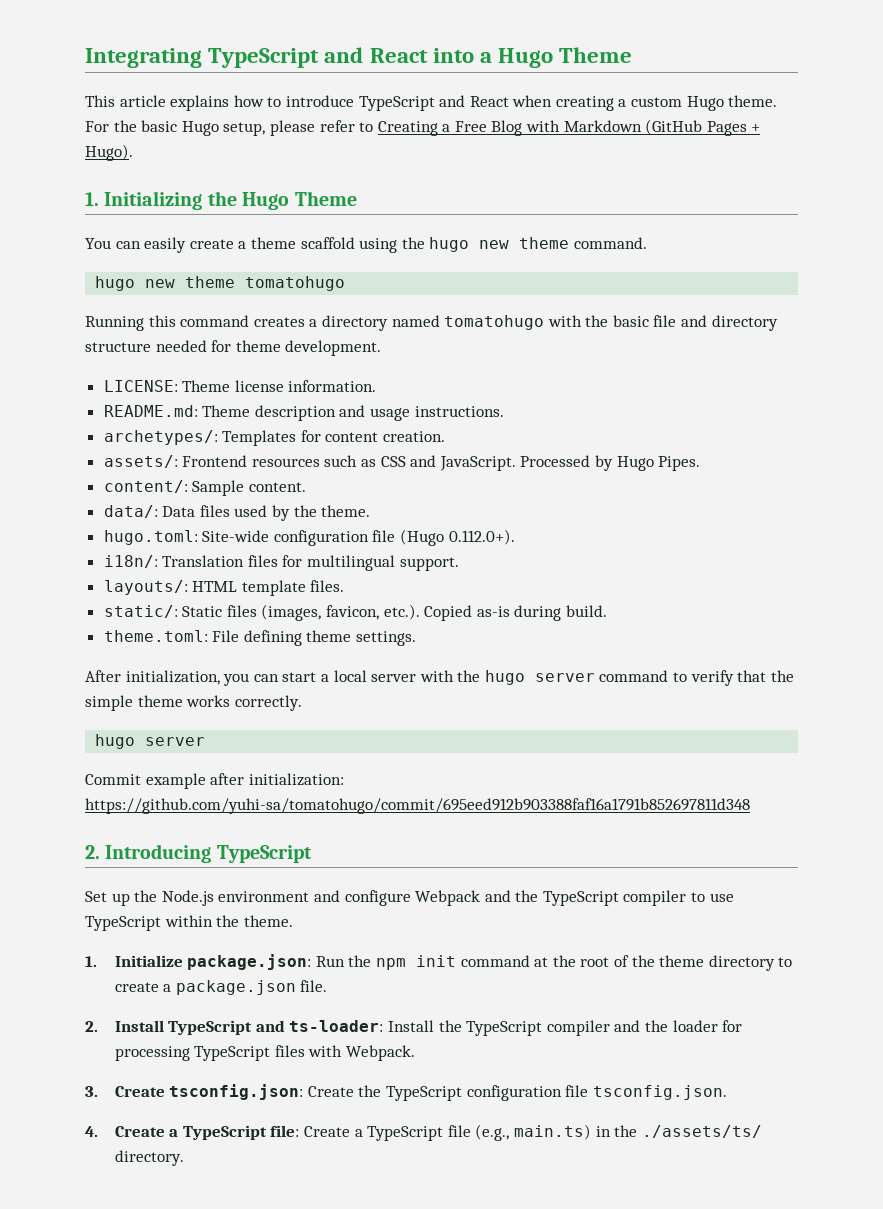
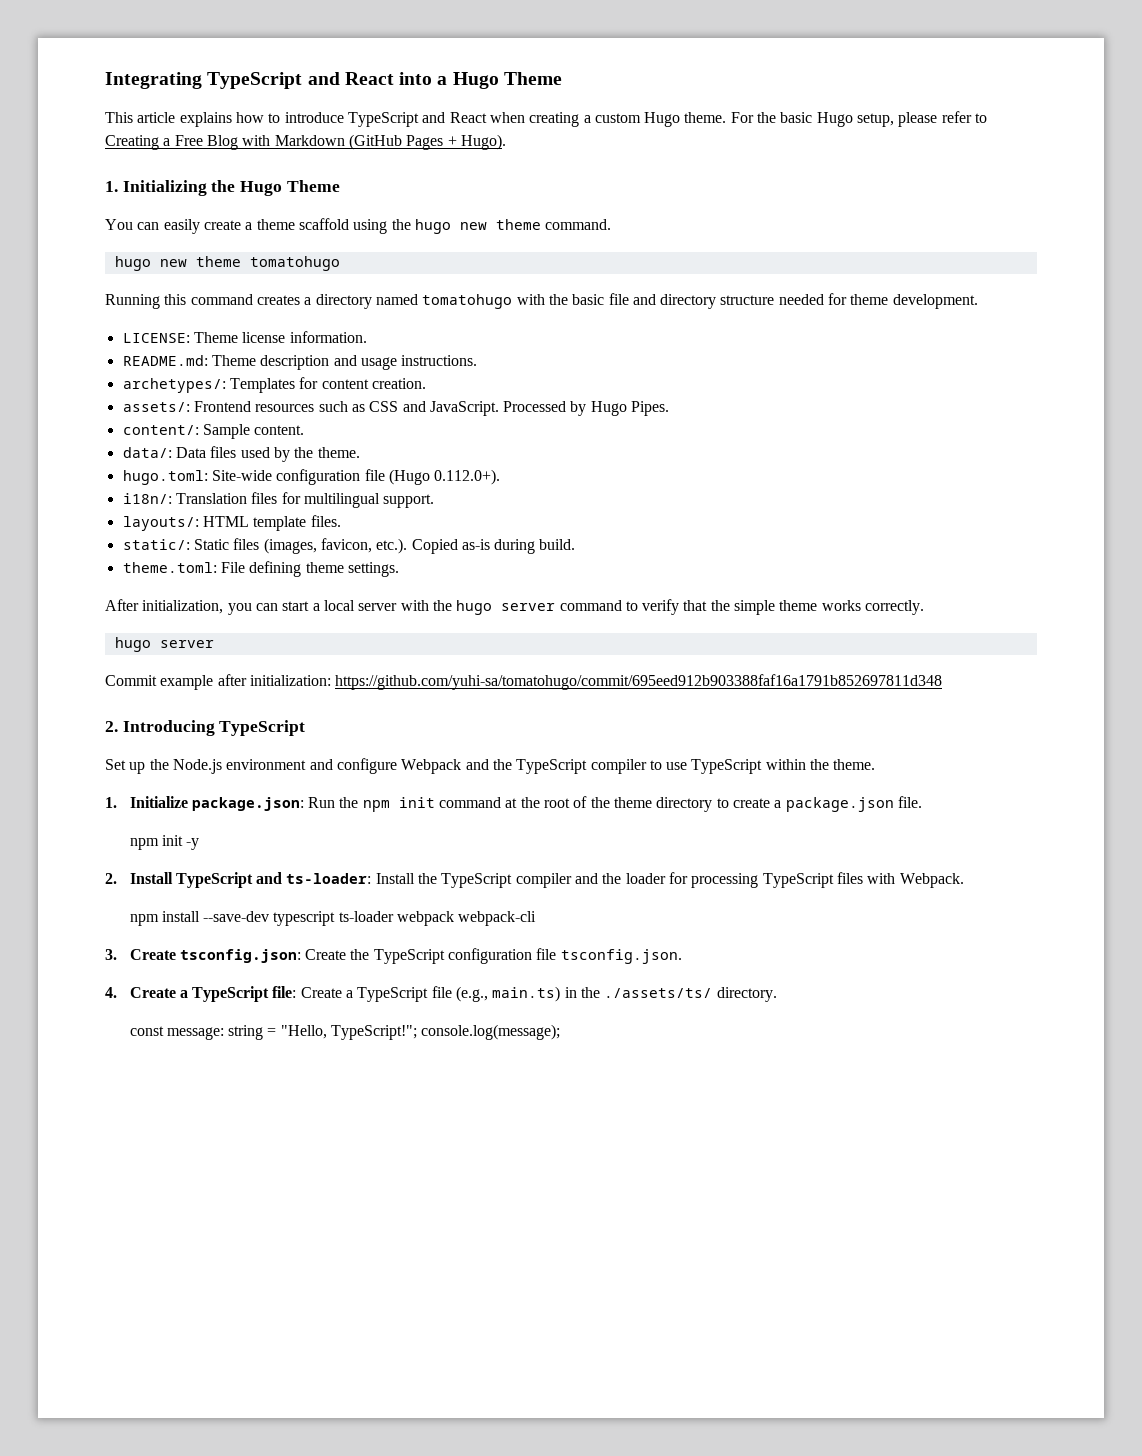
+ npm init -y
+ npm install --save-dev typescript ts-loader webpack webpack-cli
+ const message: string = "Hello, TypeScript!"; console.log(message);

